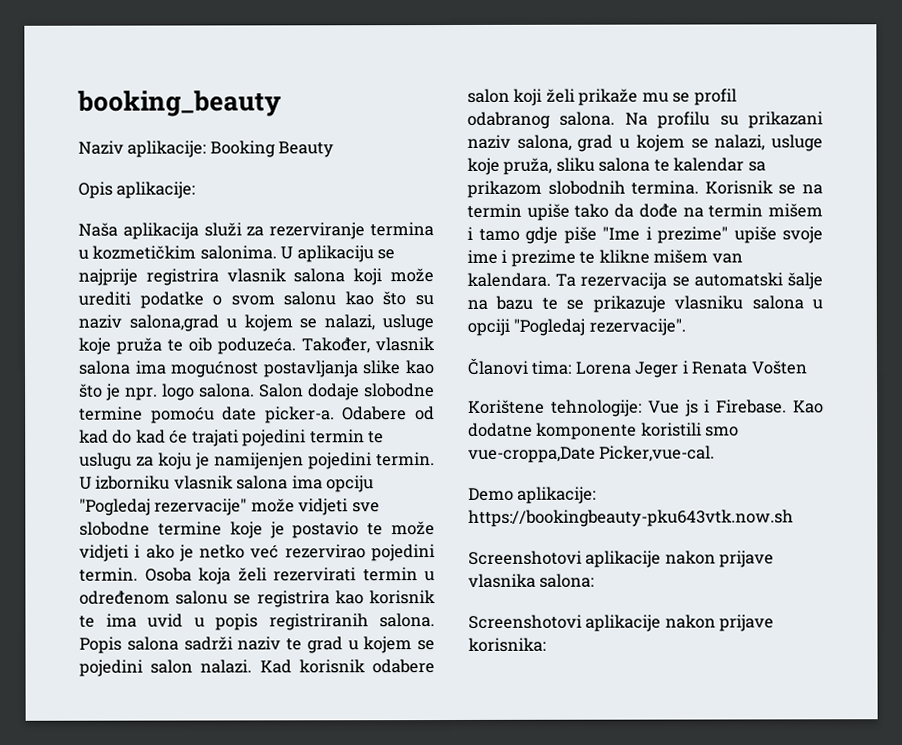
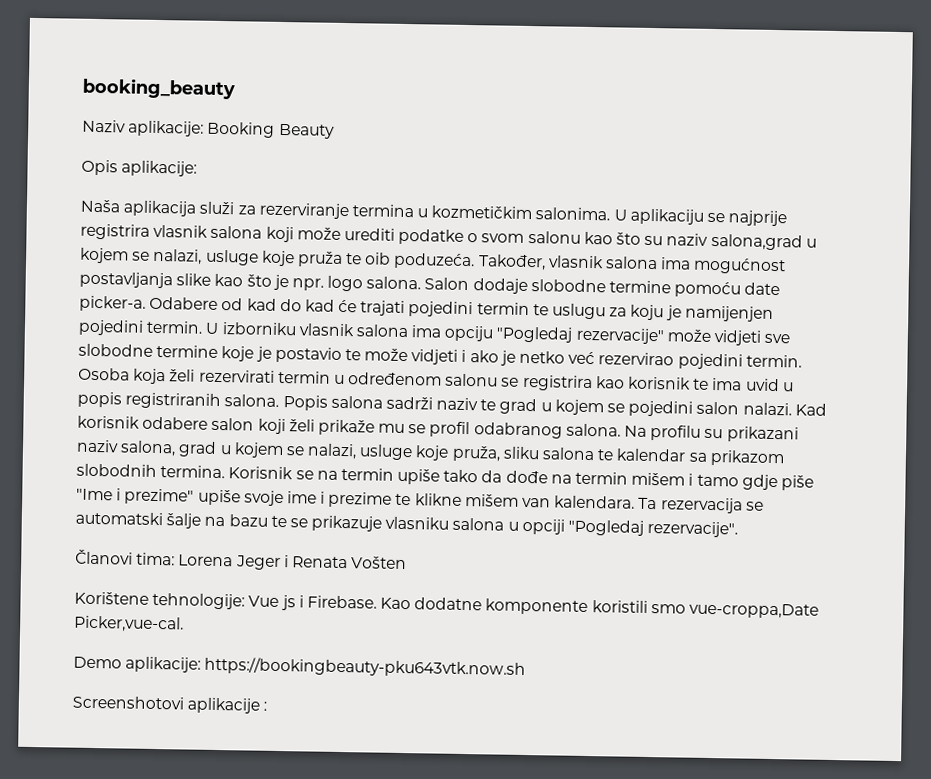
- Screenshotovi aplikacije nakon prijave vlasnika salona:
- Screenshotovi aplikacije nakon prijave korisnika:
+ Screenshotovi aplikacije :

